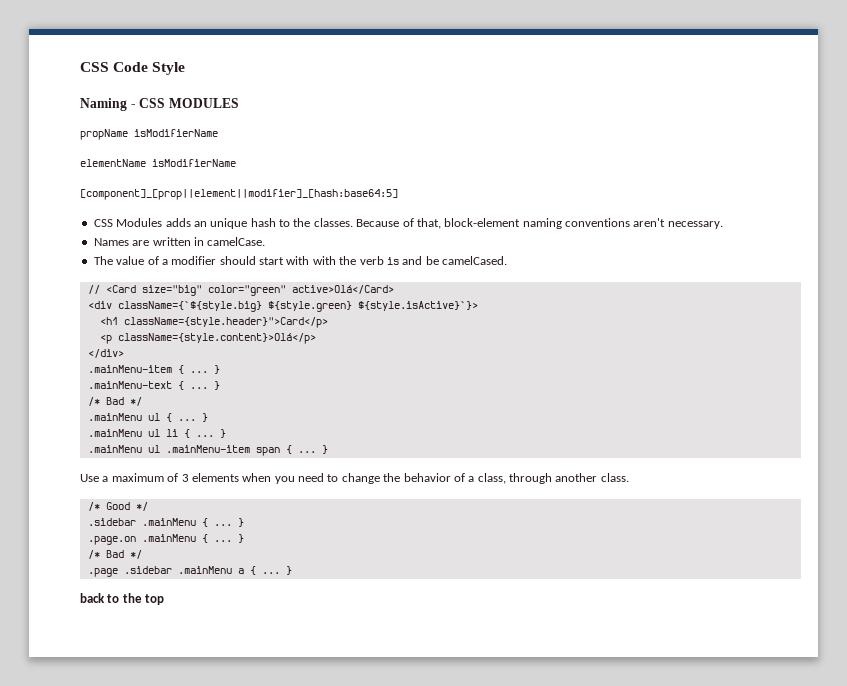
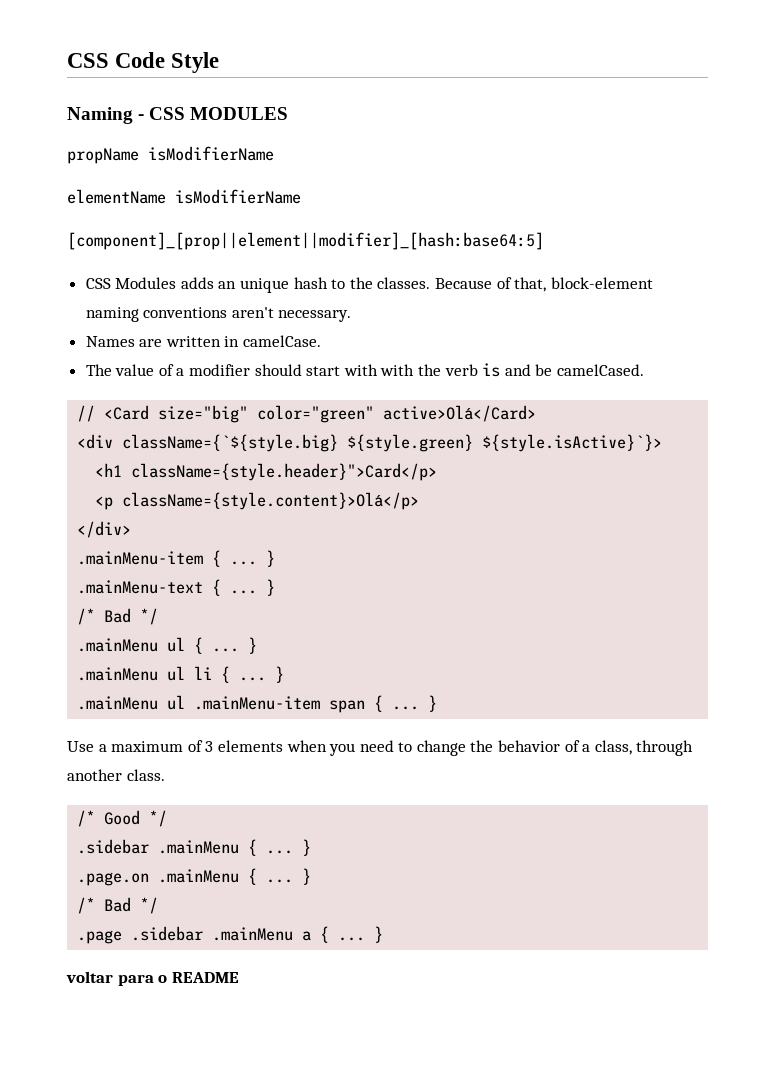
- back to the top
+ voltar para o README

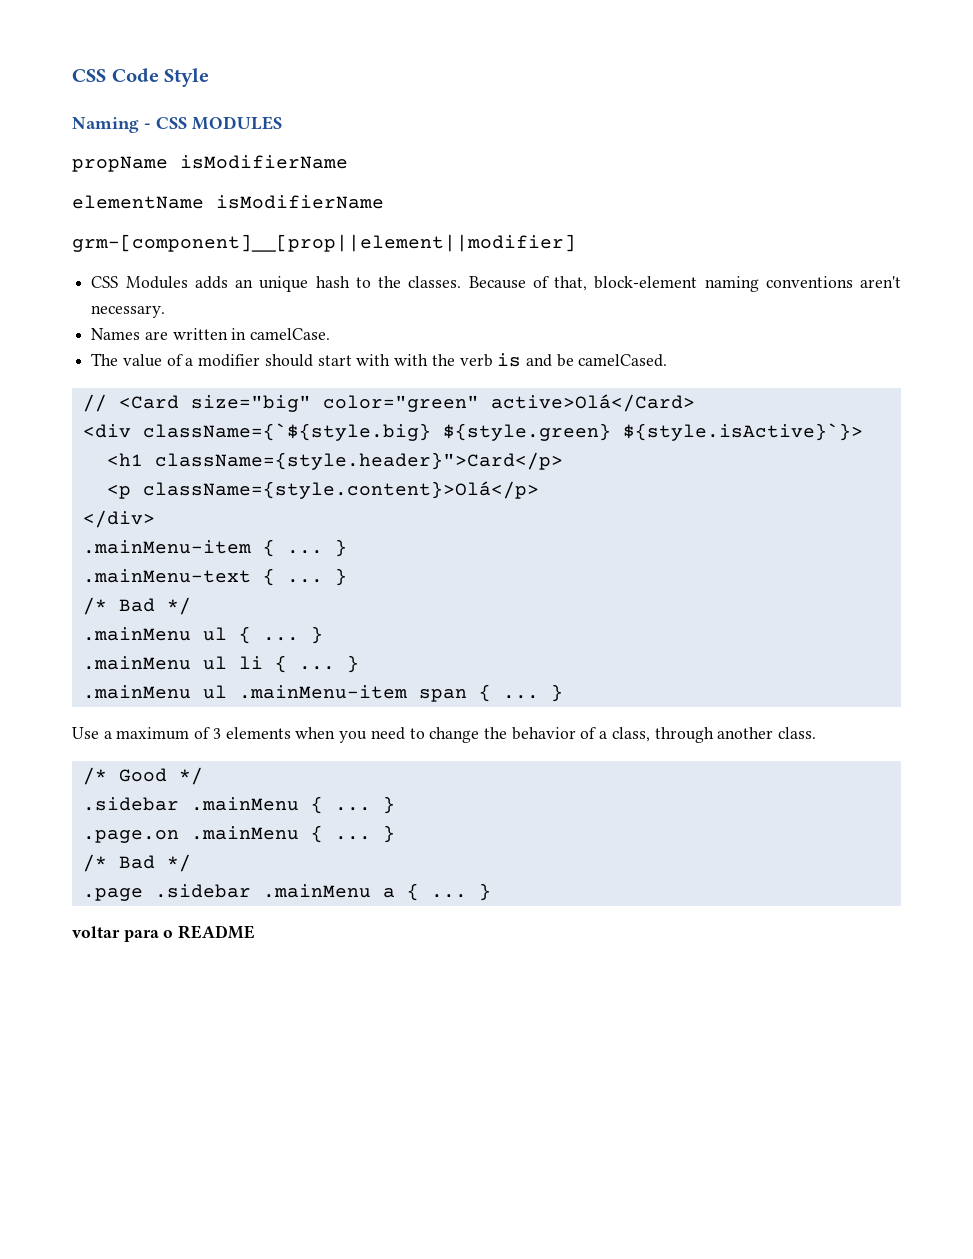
- [component]_[prop||element||modifier]_[hash:base64:5]
+ grm-[component]__[prop||element||modifier]

